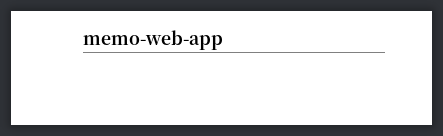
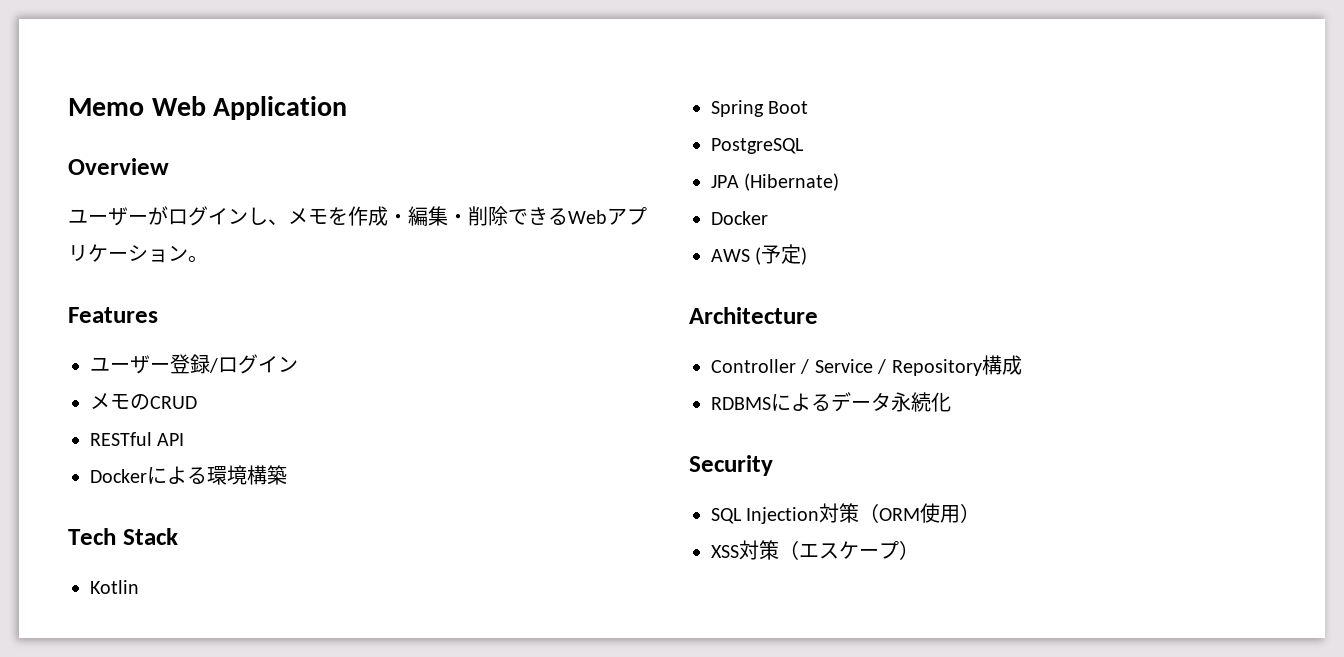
- memo-web-app
+ Memo Web Application
+ Overview
+ ユーザーがログインし、メモを作成・編集・削除できるWebアプリケーション。
+ Features
+ ユーザー登録/ログイン
+ メモのCRUD
+ RESTful API
+ Dockerによる環境構築
+ Tech Stack
+ Kotlin
+ Spring Boot
+ PostgreSQL
+ JPA (Hibernate)
+ Docker
+ AWS (予定)
+ Architecture
+ Controller / Service / Repository構成
+ RDBMSによるデータ永続化
+ Security
+ SQL Injection対策（ORM使用）
+ XSS対策（エスケープ）

